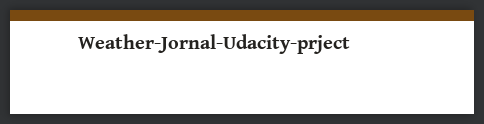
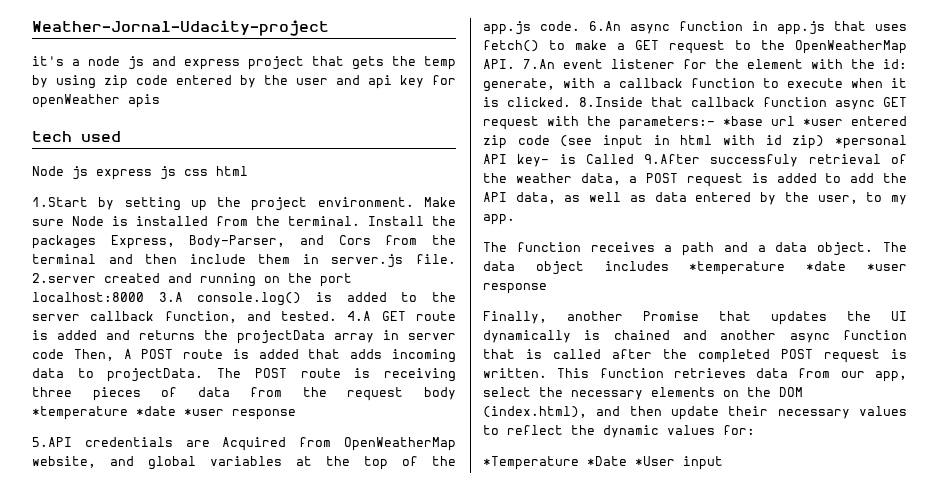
- Weather-Jornal-Udacity-prject
+ Weather-Jornal-Udacity-project
+ it's a node js and express project that gets the temp by using zip code entered by the user and api key for openWeather apis
+ tech used
+ Node js express js css html
+ 1.Start by setting up the project environment. Make sure Node is installed from the terminal. Install the packages Express, Body-Parser, and Cors from the terminal and then include them in server.js file. 2.server created and running on the port localhost:8000 3.A console.log() is added to the server callback function, and tested. 4.A GET route is added and returns the projectData array in server code Then, A POST route is added that adds incoming data to projectData. The POST route is receiving three pieces of data from the request body *temperature *date *user response
+ 5.API credentials are Acquired from OpenWeatherMap website, and global variables at the top of the app.js code. 6.An async function in app.js that uses fetch() to make a GET request to the OpenWeatherMap API. 7.An event listener for the element with the id: generate, with a callback function to execute when it is clicked. 8.Inside that callback function async GET request with the parameters:- *base url *user entered zip code (see input in html with id zip) *personal API key- is Called 9.After successfuly retrieval of the weather data, a POST request is added to add the API data, as well as data entered by the user, to my app.
+ The function receives a path and a data object. The data object includes *temperature *date *user response
+ Finally, another Promise that updates the UI dynamically is chained and another async function that is called after the completed POST request is written. This function retrieves data from our app, select the necessary elements on the DOM (index.html), and then update their necessary values to reflect the dynamic values for:
+ *Temperature *Date *User input

